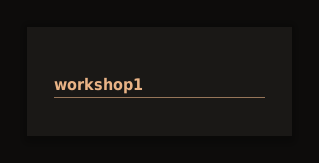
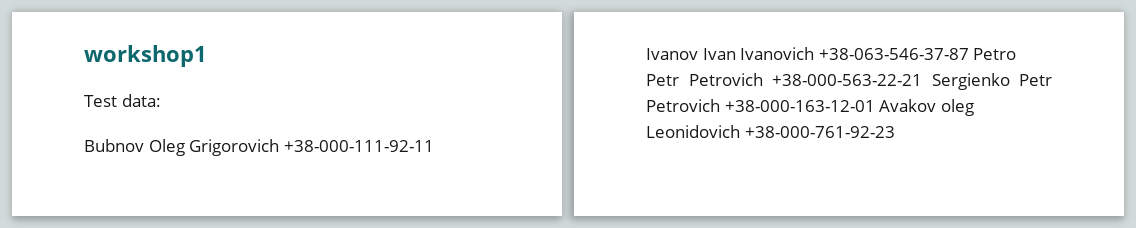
+ Test data:
+ Bubnov Oleg Grigorovich +38-000-111-92-11 Ivanov Ivan Ivanovich +38-063-546-37-87 Petro Petr Petrovich +38-000-563-22-21 Sergienko Petr Petrovich +38-000-163-12-01 Avakov oleg Leonidovich +38-000-761-92-23

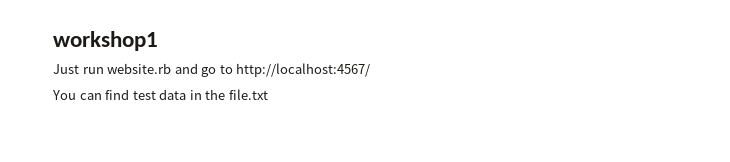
- Test data:
- Bubnov Oleg Grigorovich +38-000-111-92-11 Ivanov Ivan Ivanovich +38-063-546-37-87 Petro Petr Petrovich +38-000-563-22-21 Sergienko Petr Petrovich +38-000-163-12-01 Avakov oleg Leonidovich +38-000-761-92-23
+ Just run website.rb and go to http://localhost:4567/
+ You can find test data in the file.txt

